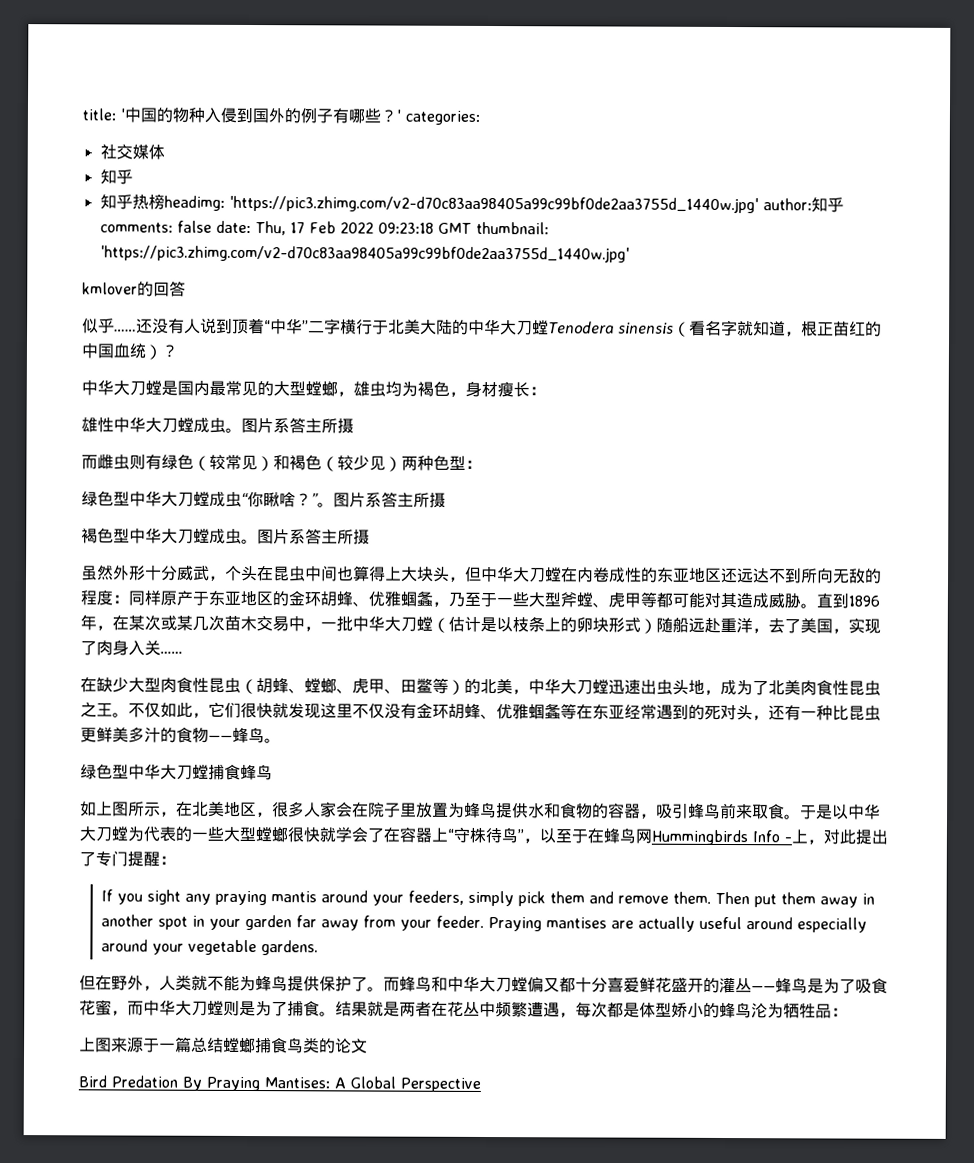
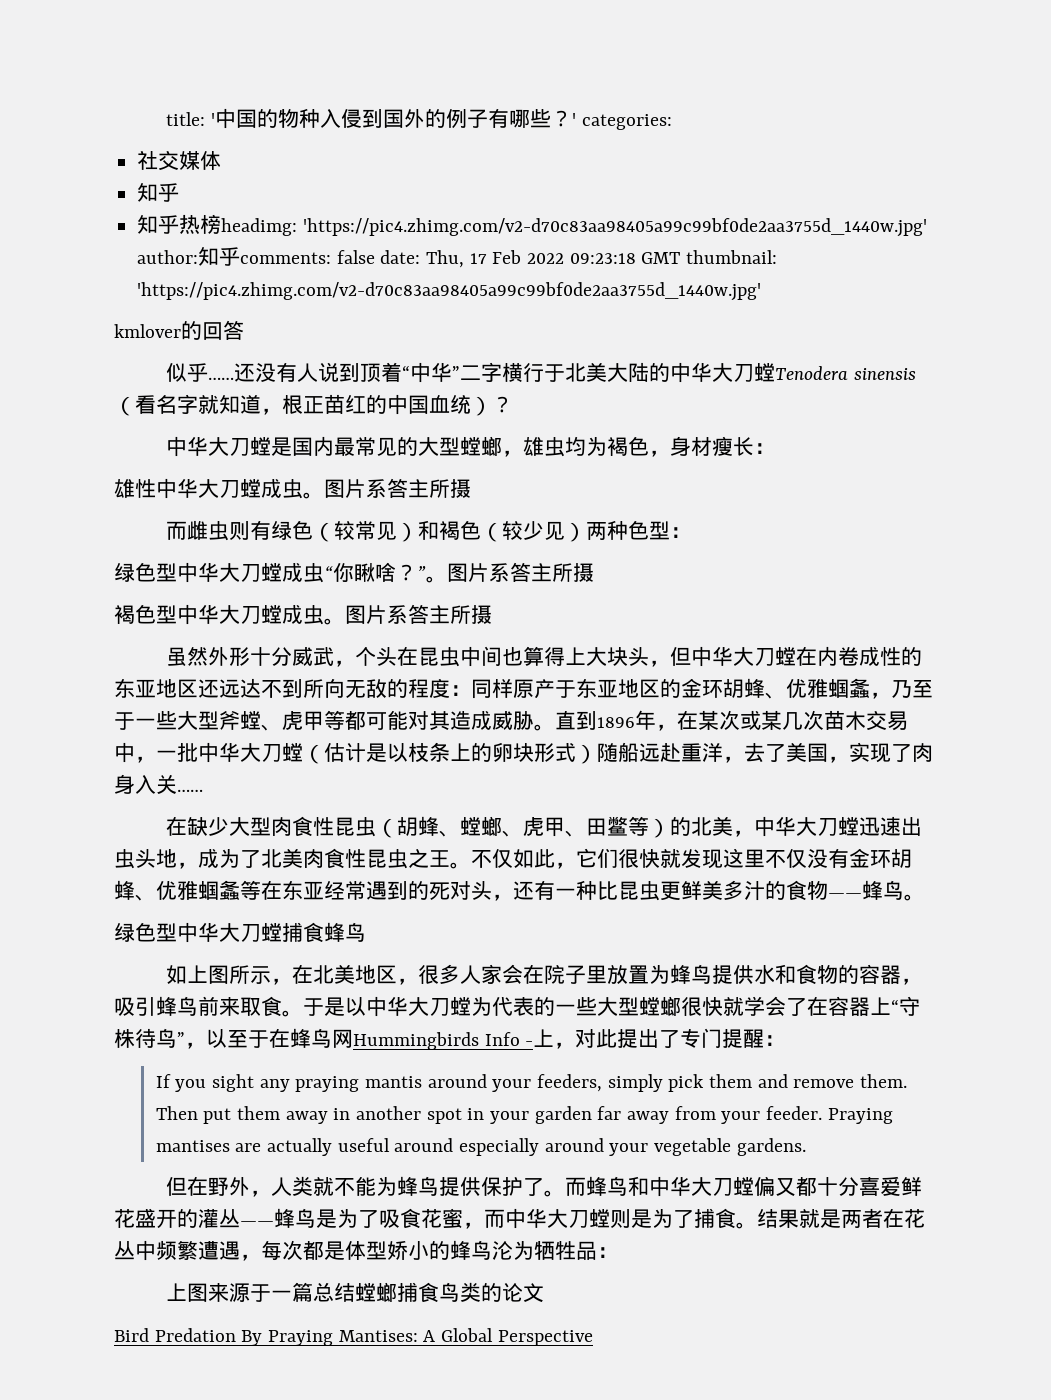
- 知乎热榜headimg: 'https://pic3.zhimg.com/v2-d70c83aa98405a99c99bf0de2aa3755d_1440w.jpg' author:知乎comments: false date: Thu, 17 Feb 2022 09:23:18 GMT thumbnail: 'https://pic3.zhimg.com/v2-d70c83aa98405a99c99bf0de2aa3755d_1440w.jpg'
+ 知乎热榜headimg: 'https://pic4.zhimg.com/v2-d70c83aa98405a99c99bf0de2aa3755d_1440w.jpg' author:知乎comments: false date: Thu, 17 Feb 2022 09:23:18 GMT thumbnail: 'https://pic4.zhimg.com/v2-d70c83aa98405a99c99bf0de2aa3755d_1440w.jpg'

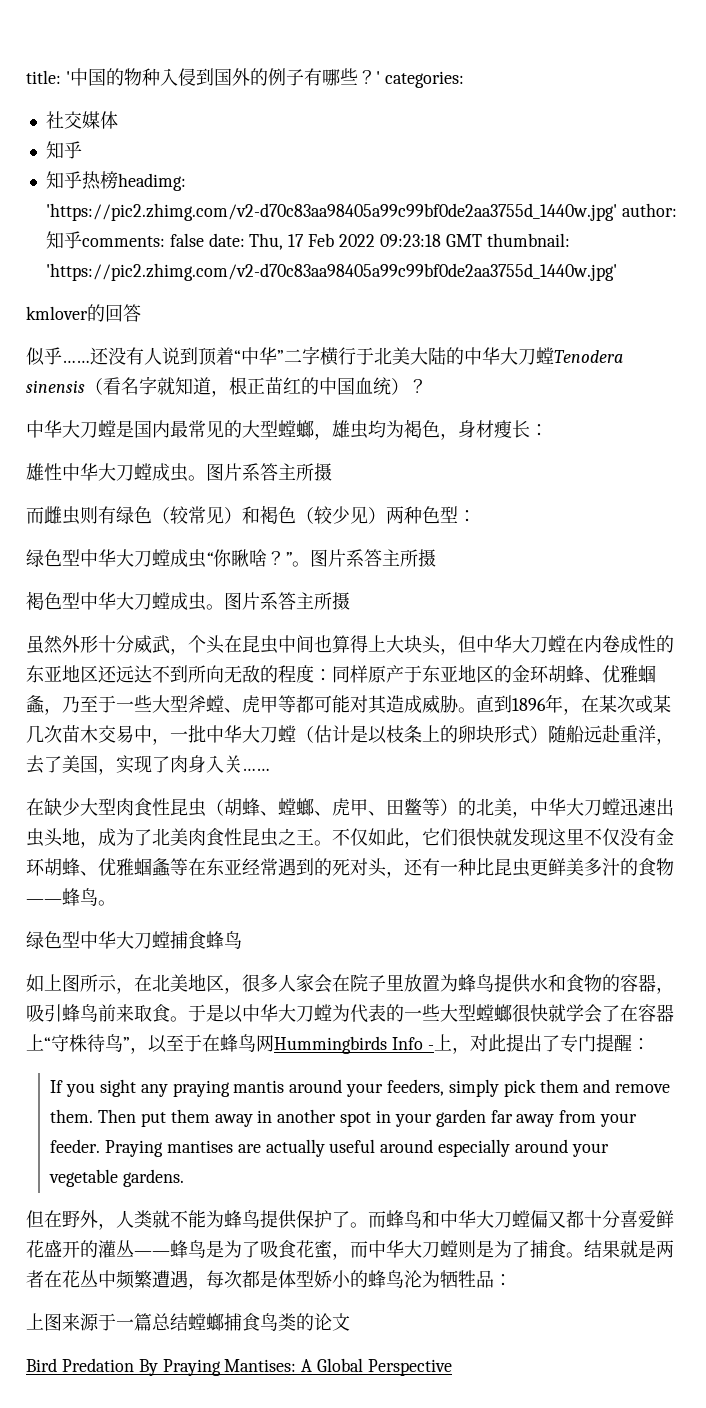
- 知乎热榜headimg: 'https://pic4.zhimg.com/v2-d70c83aa98405a99c99bf0de2aa3755d_1440w.jpg' author:知乎comments: false date: Thu, 17 Feb 2022 09:23:18 GMT thumbnail: 'https://pic4.zhimg.com/v2-d70c83aa98405a99c99bf0de2aa3755d_1440w.jpg'
+ 知乎热榜headimg: 'https://pic2.zhimg.com/v2-d70c83aa98405a99c99bf0de2aa3755d_1440w.jpg' author:知乎comments: false date: Thu, 17 Feb 2022 09:23:18 GMT thumbnail: 'https://pic2.zhimg.com/v2-d70c83aa98405a99c99bf0de2aa3755d_1440w.jpg'

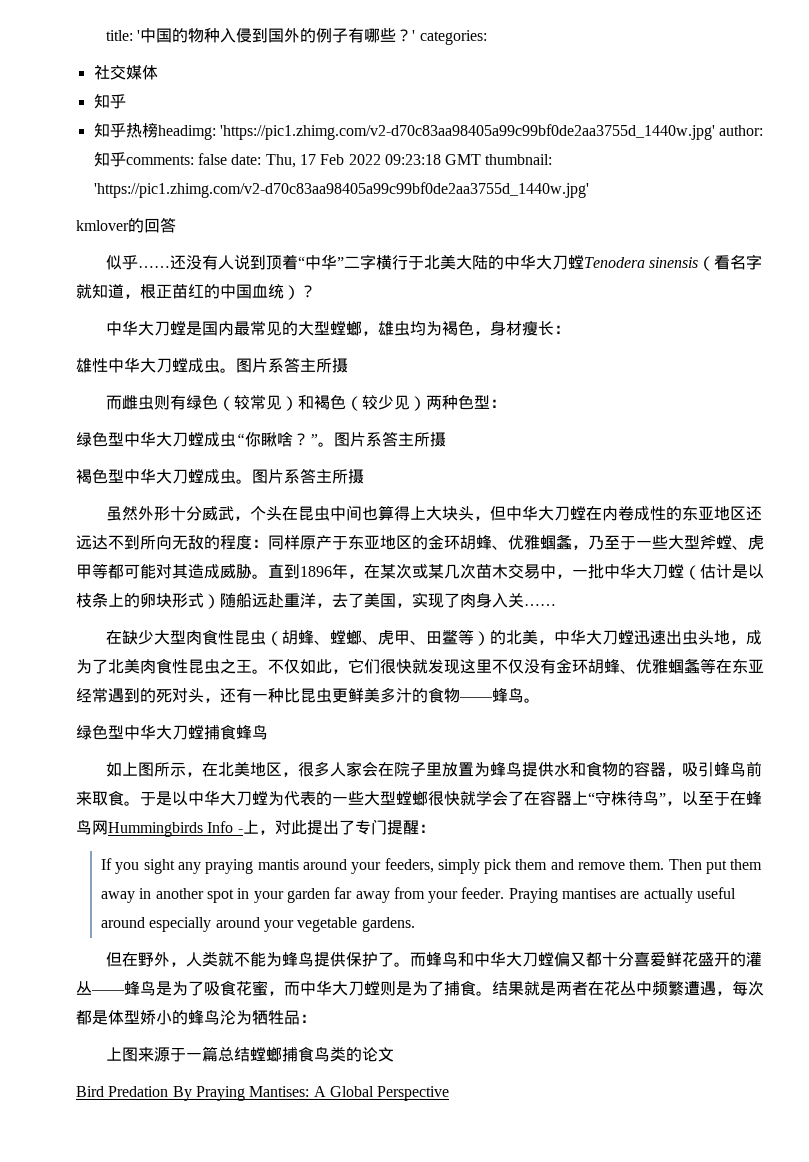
- 知乎热榜headimg: 'https://pic2.zhimg.com/v2-d70c83aa98405a99c99bf0de2aa3755d_1440w.jpg' author:知乎comments: false date: Thu, 17 Feb 2022 09:23:18 GMT thumbnail: 'https://pic2.zhimg.com/v2-d70c83aa98405a99c99bf0de2aa3755d_1440w.jpg'
+ 知乎热榜headimg: 'https://pic1.zhimg.com/v2-d70c83aa98405a99c99bf0de2aa3755d_1440w.jpg' author:知乎comments: false date: Thu, 17 Feb 2022 09:23:18 GMT thumbnail: 'https://pic1.zhimg.com/v2-d70c83aa98405a99c99bf0de2aa3755d_1440w.jpg'

